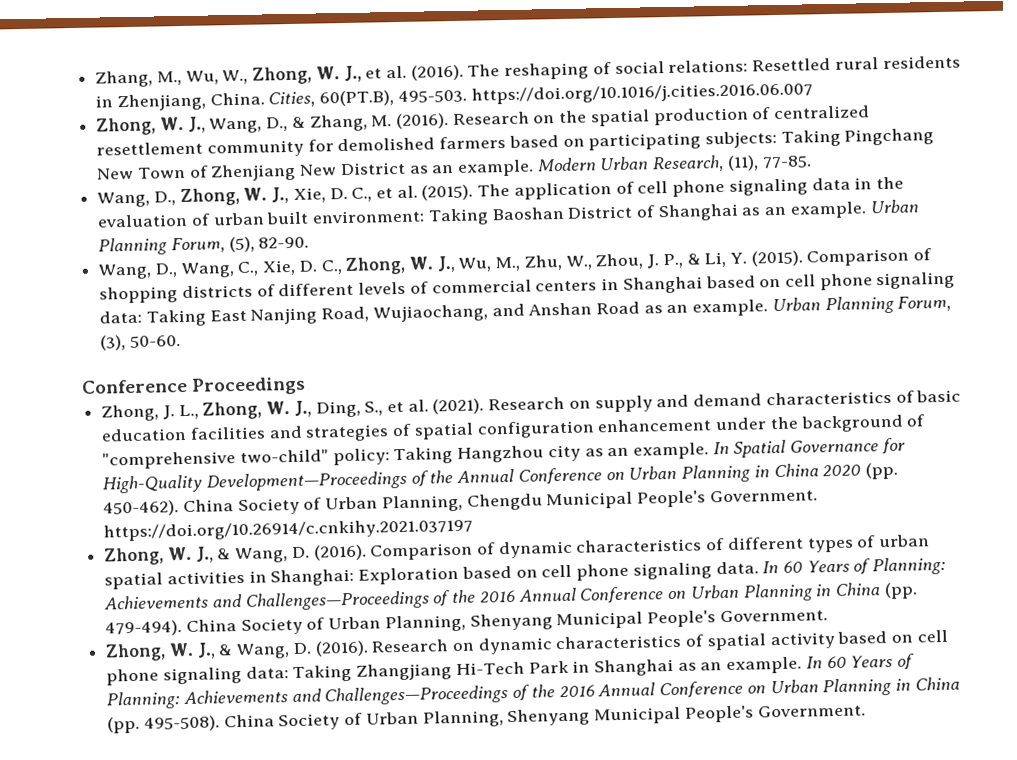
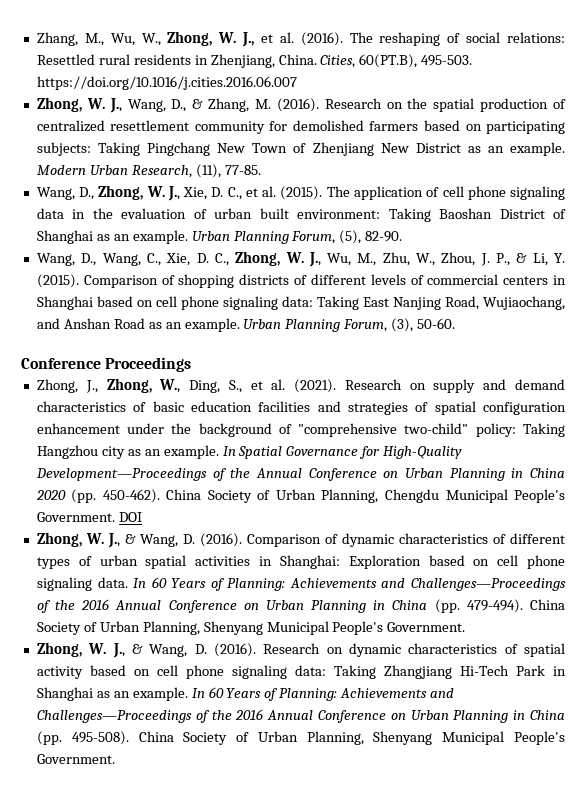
- Zhong, J. L., Zhong, W. J., Ding, S., et al. (2021).
+ Zhong, J., Zhong, W., Ding, S., et al. (2021).
- China Society of Urban Planning, Chengdu Municipal People's Government. https://doi.org/10.26914/c.cnkihy.2021.037197
+ China Society of Urban Planning, Chengdu Municipal People's Government. DOI

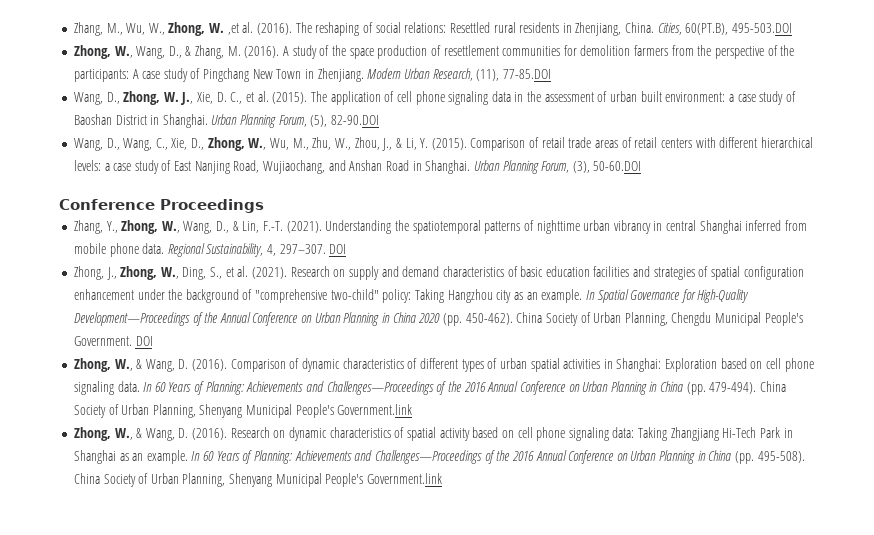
- Zhang, M., Wu, W., Zhong, W. J., et al. (2016).
+ Zhang, M., Wu, W., Zhong, W. ,et al. (2016).
- Cities, 60(PT.B), 495-503. https://doi.org/10.1016/j.cities.2016.06.007
- Zhong, W. J., Wang, D., & Zhang, M. (2016).
+ Cities, 60(PT.B), 495-503.DOI
+ Zhong, W., Wang, D., & Zhang, M. (2016).
- Research on the spatial production of centralized resettlement community for demolished farmers based on participating subjects: Taking Pingchang New Town of Zhenjiang New District as an example.
+ A study of the space production of resettlement communities for demolition farmers from the perspective of the participants: A case study of Pingchang New Town in Zhenjiang.
- Modern Urban Research, (11), 77-85.
+ Modern Urban Research, (11), 77-85.DOI
- The application of cell phone signaling data in the evaluation of urban built environment: Taking Baoshan District of Shanghai as an example.
+ The application of cell phone signaling data in the assessment of urban built environment: a case study of Baoshan District in Shanghai.
- Urban Planning Forum, (5), 82-90.
+ Urban Planning Forum, (5), 82-90.DOI
- Wang, D., Wang, C., Xie, D. C., Zhong, W. J., Wu, M., Zhu, W., Zhou, J. P., & Li, Y. (2015).
+ Wang, D., Wang, C., Xie, D., Zhong, W., Wu, M., Zhu, W., Zhou, J., & Li, Y. (2015).
- Comparison of shopping districts of different levels of commercial centers in Shanghai based on cell phone signaling data: Taking East Nanjing Road, Wujiaochang, and Anshan Road as an example.
+ Comparison of retail trade areas of retail centers with different hierarchical levels: a case study of East Nanjing Road, Wujiaochang, and Anshan Road in Shanghai.
- Urban Planning Forum, (3), 50-60.
+ Urban Planning Forum, (3), 50-60.DOI
+ Zhang, Y., Zhong, W., Wang, D., & Lin, F.-T. (2021). Understanding the spatiotemporal patterns of nighttime urban vibrancy in central Shanghai inferred from mobile phone data. Regional Sustainability, 4, 297–307. DOI
  China Society of Urban Planning, Chengdu Municipal People's Government. DOI
- Zhong, W. J., & Wang, D. (2016).
+ Zhong, W., & Wang, D. (2016).
- In 60 Years of Planning: Achievements and Challenges—Proceedings of the 2016 Annual Conference on Urban Planning in China (pp. 479-494). China Society of Urban Planning, Shenyang Municipal People's Government.
- Zhong, W. J., & Wang, D. (2016).
+ In 60 Years of Planning: Achievements and Challenges—Proceedings of the 2016 Annual Conference on Urban Planning in China (pp. 479-494). China Society of Urban Planning, Shenyang Municipal People's Government.link
+ Zhong, W., & Wang, D. (2016).
- In 60 Years of Planning: Achievements and Challenges—Proceedings of the 2016 Annual Conference on Urban Planning in China (pp. 495-508). China Society of Urban Planning, Shenyang Municipal People's Government.
+ In 60 Years of Planning: Achievements and Challenges—Proceedings of the 2016 Annual Conference on Urban Planning in China (pp. 495-508). China Society of Urban Planning, Shenyang Municipal People's Government.link

